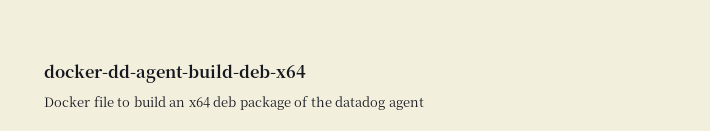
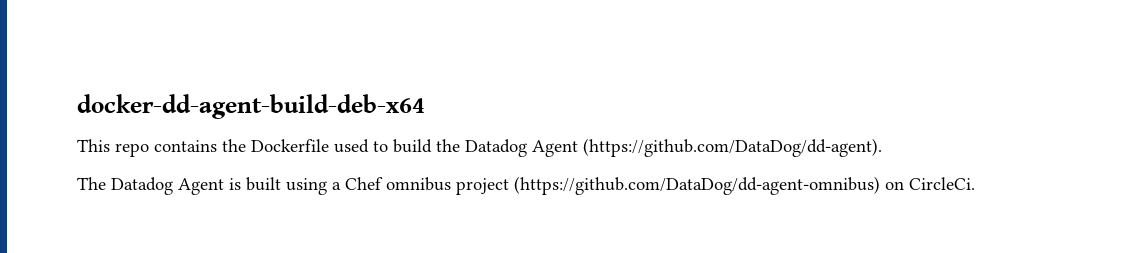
- Docker file to build an x64 deb package of the datadog agent
+ This repo contains the Dockerfile used to build the Datadog Agent (https://github.com/DataDog/dd-agent).
+ The Datadog Agent is built using a Chef omnibus project (https://github.com/DataDog/dd-agent-omnibus) on CircleCi.

